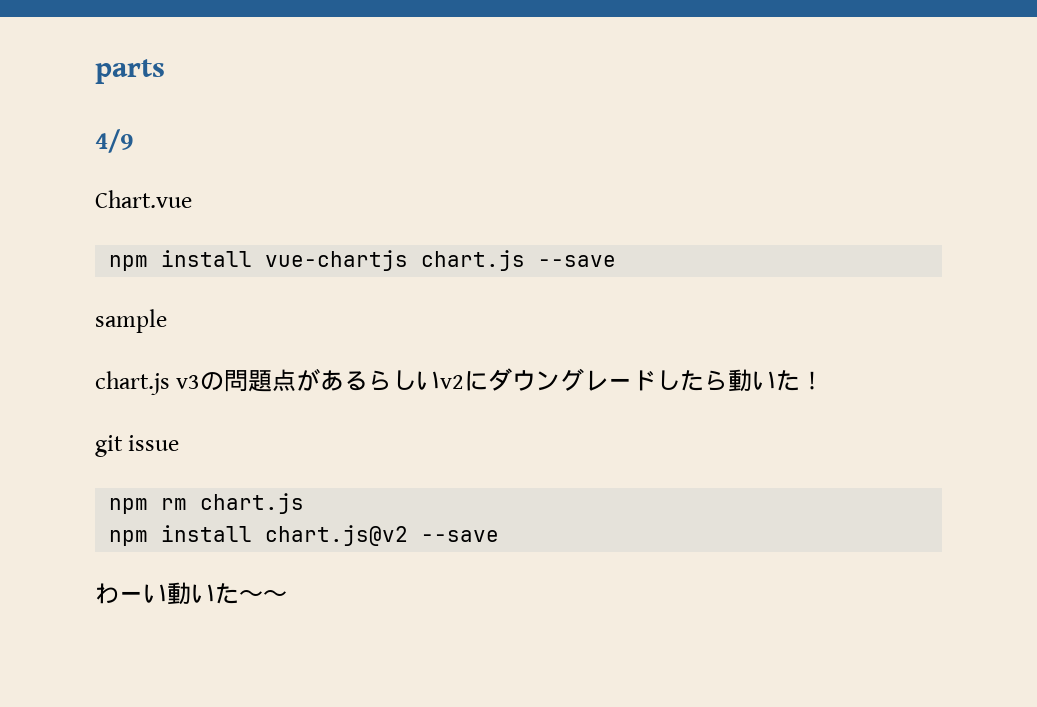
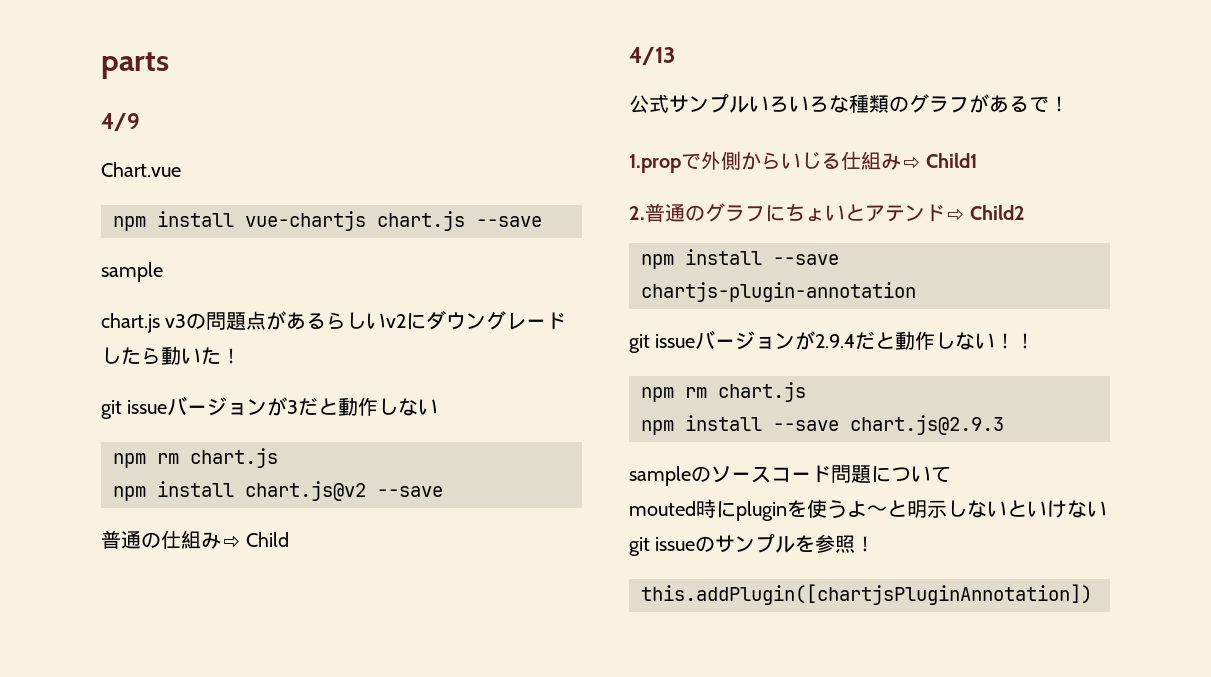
- git issue
+ git issueバージョンが3だと動作しない
- わーい動いた〜〜
+ 普通の仕組み⇨ Child
+ 4/13
+ 公式サンプルいろいろな種類のグラフがあるで！
+ 1.propで外側からいじる仕組み⇨ Child1
+ 2.普通のグラフにちょいとアテンド⇨ Child2
+ npm install --save chartjs-plugin-annotation
+ git issueバージョンが2.9.4だと動作しない！！
+ npm rm chart.js
+ npm install --save chart.js@2.9.3
+ sampleのソースコード問題について
+ mouted時にpluginを使うよ〜と明示しないといけないgit issueのサンプルを参照！
+ this.addPlugin([chartjsPluginAnnotation])

